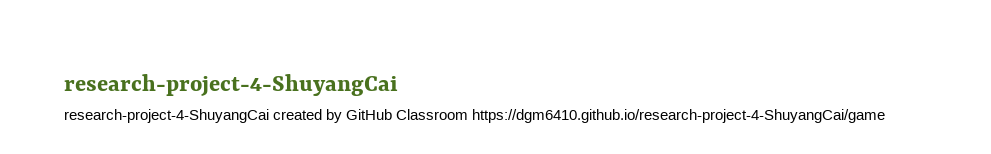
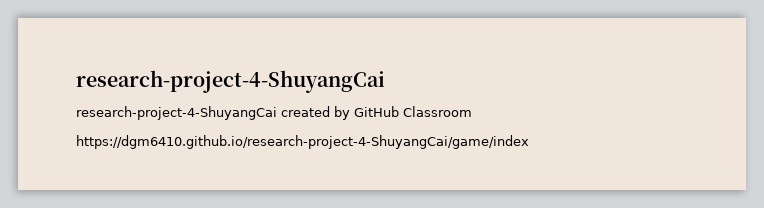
- research-project-4-ShuyangCai created by GitHub Classroom https://dgm6410.github.io/research-project-4-ShuyangCai/game
+ research-project-4-ShuyangCai created by GitHub Classroom
+ https://dgm6410.github.io/research-project-4-ShuyangCai/game/index

